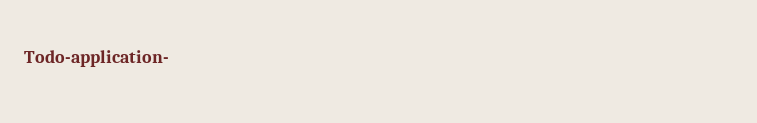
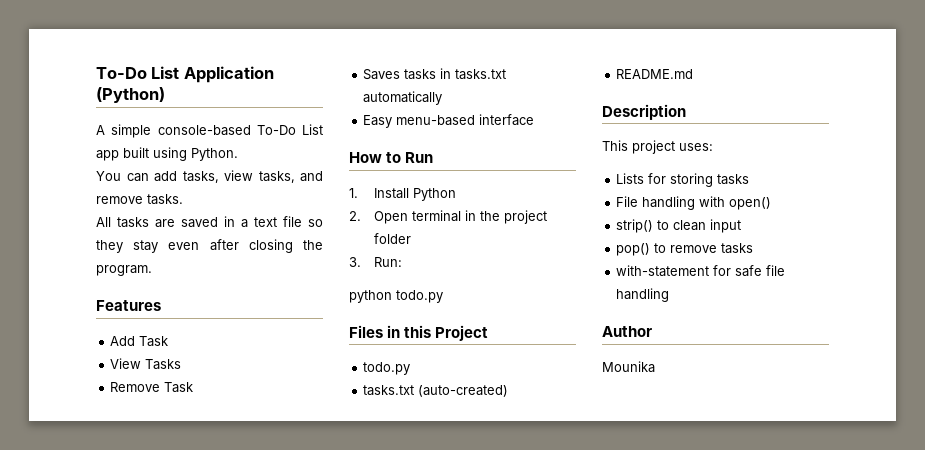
- Todo-application-
+ To-Do List Application (Python)
+ A simple console-based To-Do List app built using Python.
+ You can add tasks, view tasks, and remove tasks.
+ All tasks are saved in a text file so they stay even after closing the program.
+ Features
+ Add Task
+ View Tasks
+ Remove Task
+ Saves tasks in tasks.txt automatically
+ Easy menu-based interface
+ How to Run
+ 1. Install Python
+ 2. Open terminal in the project folder
+ 3. Run:
+ python todo.py
+ Files in this Project
+ todo.py
+ tasks.txt (auto-created)
+ README.md
+ Description
+ This project uses:
+ Lists for storing tasks
+ File handling with open()
+ strip() to clean input
+ pop() to remove tasks
+ with-statement for safe file handling
+ Author
+ Mounika

